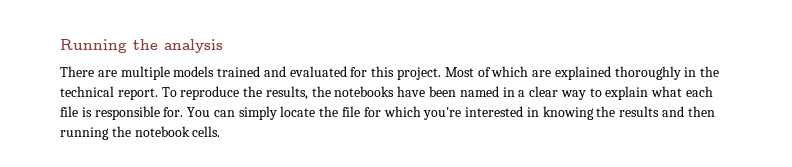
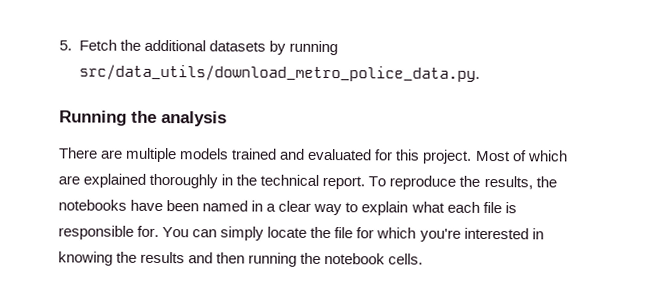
+ 5. Fetch the additional datasets by running src/data_utils/download_metro_police_data.py.

